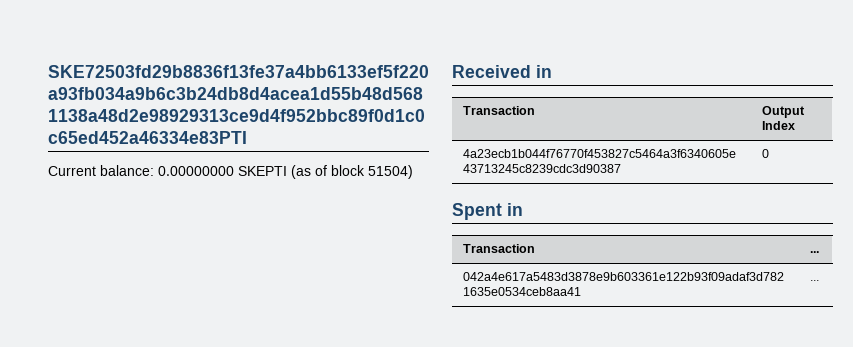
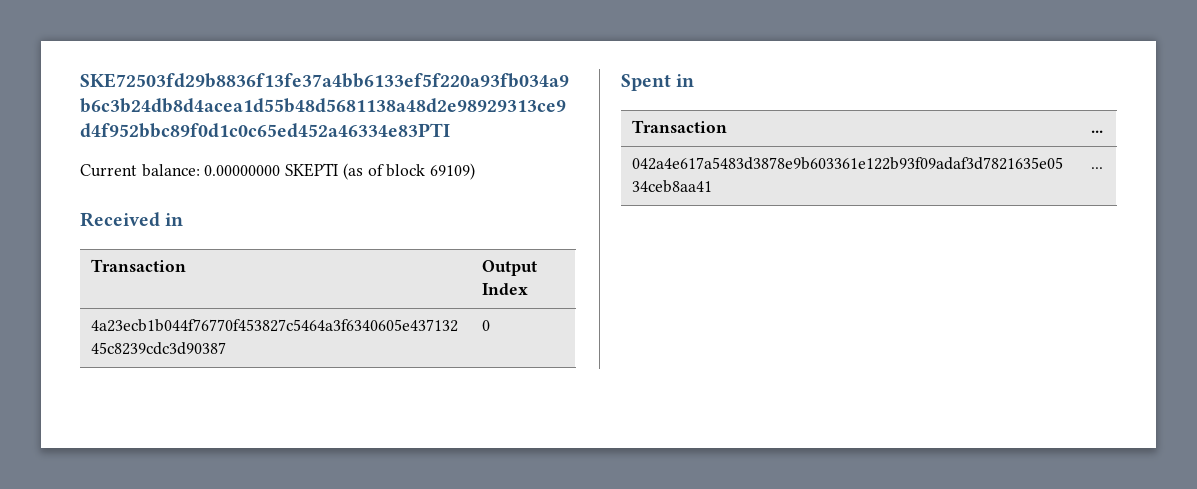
- Current balance: 0.00000000 SKEPTI (as of block 51504)
+ Current balance: 0.00000000 SKEPTI (as of block 69109)

